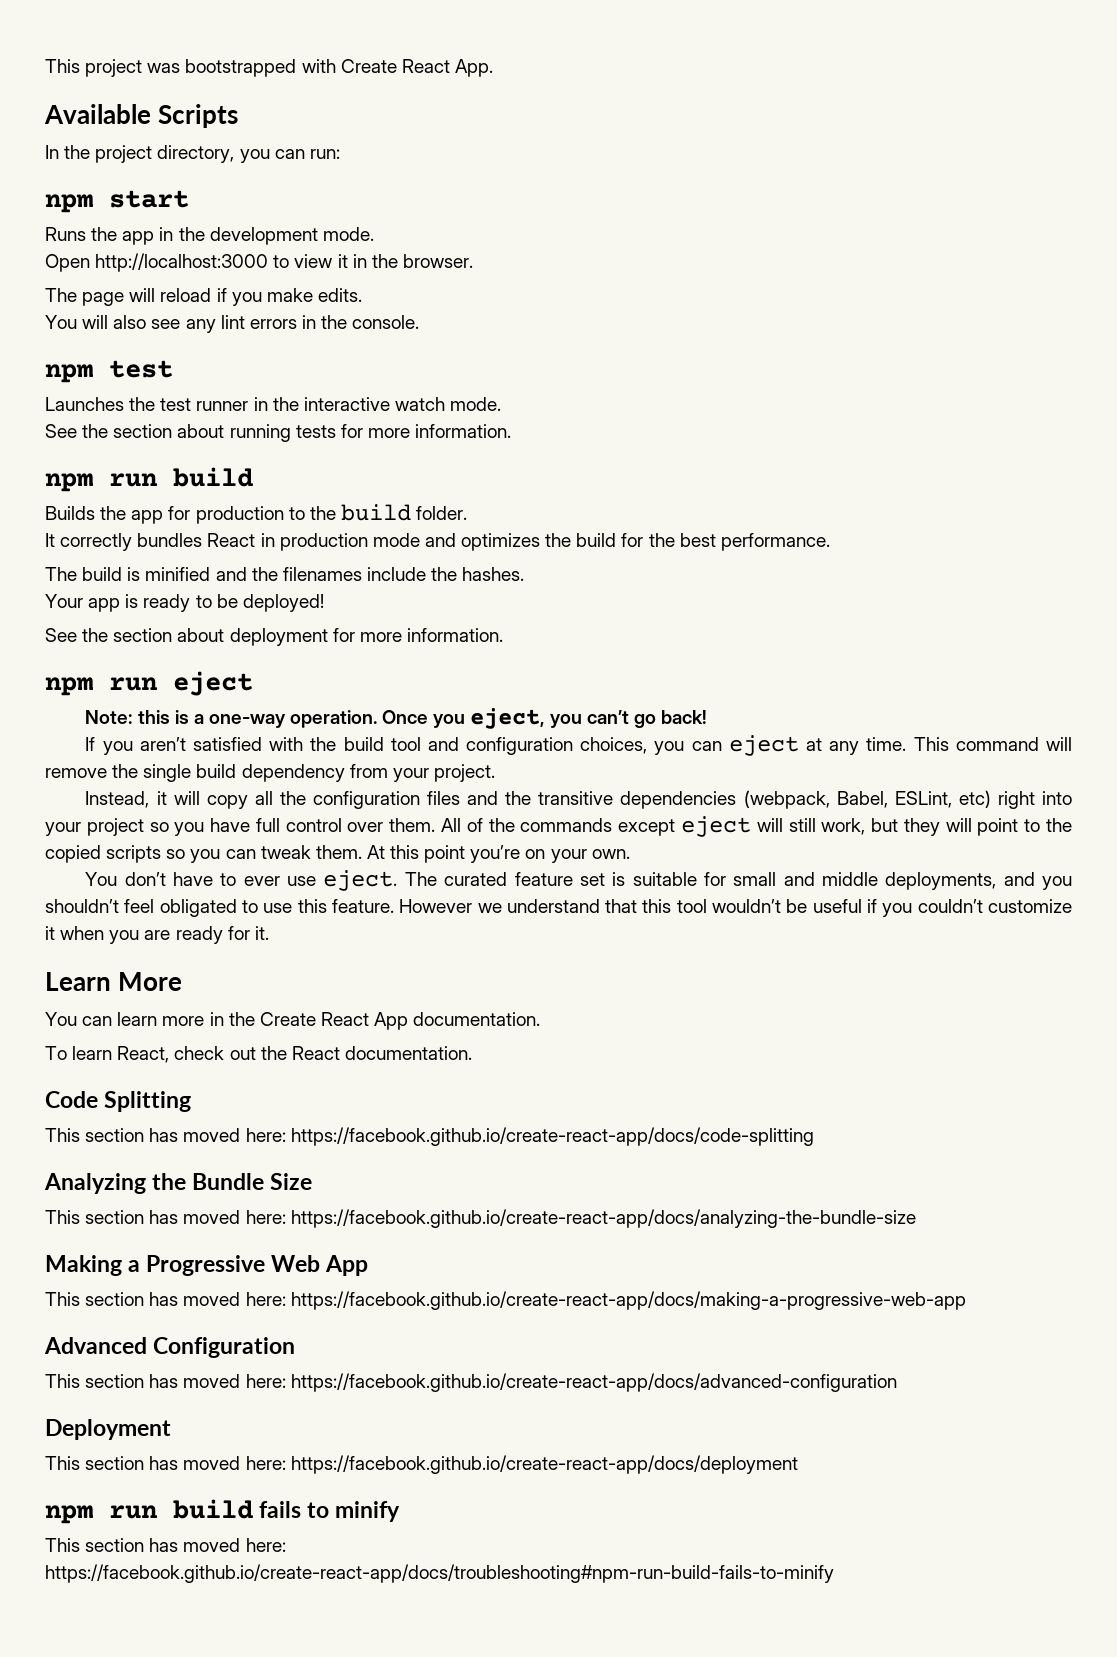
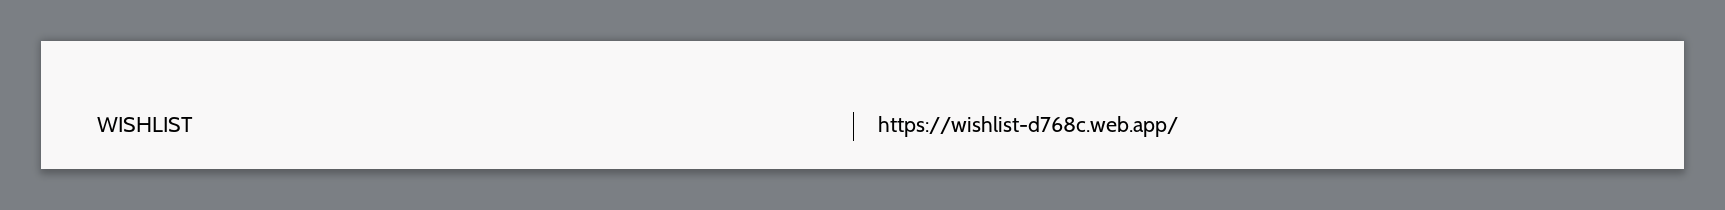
- This project was bootstrapped with Create React App.
- Available Scripts
- In the project directory, you can run:
- npm start
- Runs the app in the development mode.
- Open http://localhost:3000 to view it in the browser.
- The page will reload if you make edits.
- You will also see any lint errors in the console.
- npm test
- Launches the test runner in the interactive watch mode.
- See the section about running tests for more information.
- npm run build
- Builds the app for production to the build folder.
- It correctly bundles React in production mode and optimizes the build for the best performance.
- The build is minified and the filenames include the hashes.
- Your app is ready to be deployed!
- See the section about deployment for more information.
- npm run eject
- Note: this is a one-way operation. Once you eject, you can’t go back!
- If you aren’t satisfied with the build tool and configuration choices, you can eject at any time. This command will remove the single build dependency from your project.
- Instead, it will copy all the configuration files and the transitive dependencies (webpack, Babel, ESLint, etc) right into your project so you have full control over them. All of the commands except eject will still work, but they will point to the copied scripts so you can tweak them. At this point you’re on your own.
- You don’t have to ever use eject. The curated feature set is suitable for small and middle deployments, and you shouldn’t feel obligated to use this feature. However we understand that this tool wouldn’t be useful if you couldn’t customize it when you are ready for it.
- Learn More
- You can learn more in the Create React App documentation.
- To learn React, check out the React documentation.
- Code Splitting
- This section has moved here: https://facebook.github.io/create-react-app/docs/code-splitting
- Analyzing the Bundle Size
- This section has moved here: https://facebook.github.io/create-react-app/docs/analyzing-the-bundle-size
- Making a Progressive Web App
- This section has moved here: https://facebook.github.io/create-react-app/docs/making-a-progressive-web-app
- Advanced Configuration
- This section has moved here: https://facebook.github.io/create-react-app/docs/advanced-configuration
- Deployment
- This section has moved here: https://facebook.github.io/create-react-app/docs/deployment
- npm run build fails to minify
- This section has moved here: https://facebook.github.io/create-react-app/docs/troubleshooting#npm-run-build-fails-to-minify
+ WISHLIST
+ https://wishlist-d768c.web.app/

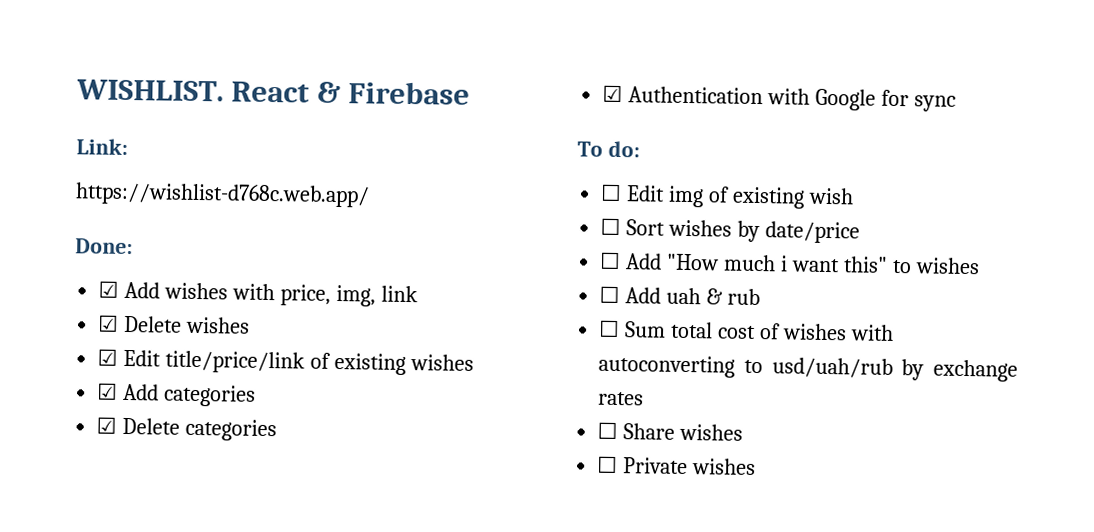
- WISHLIST
+ WISHLIST. React & Firebase
+ Link:
  https://wishlist-d768c.web.app/
+ Done:
+ ☑ Add wishes with price, img, link
+ ☑ Delete wishes
+ ☑ Edit title/price/link of existing wishes
+ ☑ Add categories
+ ☑ Delete categories
+ ☑ Authentication with Google for sync
+ To do:
+ ☐ Edit img of existing wish
+ ☐ Sort wishes by date/price
+ ☐ Add "How much i want this" to wishes
+ ☐ Add uah & rub
+ ☐ Sum total cost of wishes with autoconverting to usd/uah/rub by exchange rates
+ ☐ Share wishes
+ ☐ Private wishes

